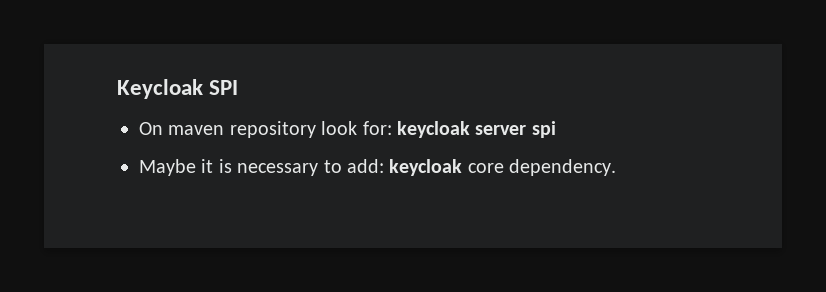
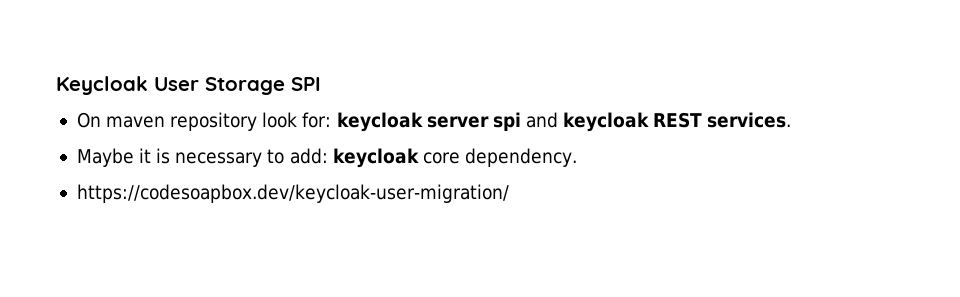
- Keycloak SPI
+ Keycloak User Storage SPI
- On maven repository look for: keycloak server spi
+ On maven repository look for: keycloak server spi and keycloak REST services.
+ https://codesoapbox.dev/keycloak-user-migration/

